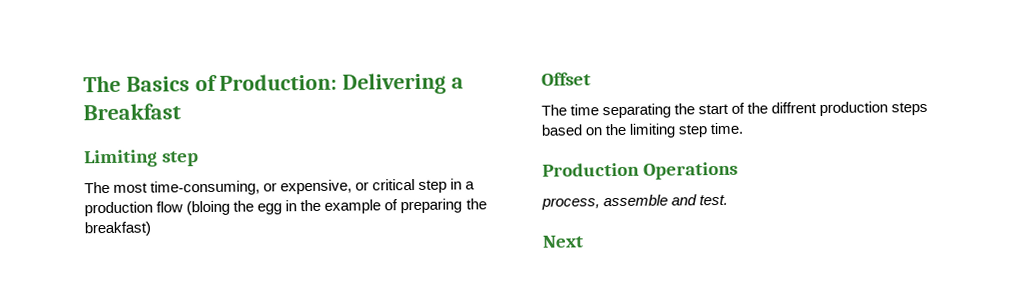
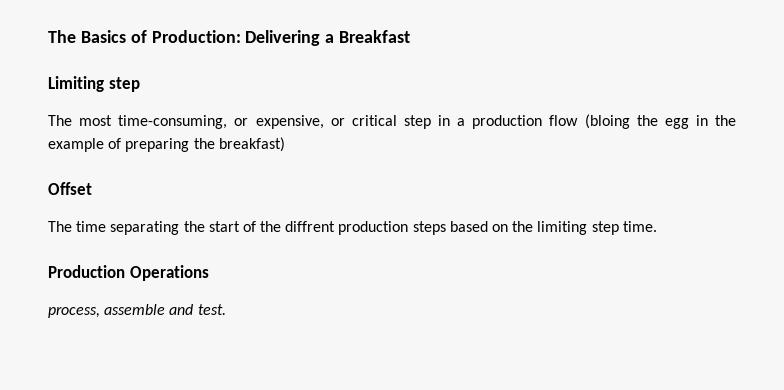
- Next

